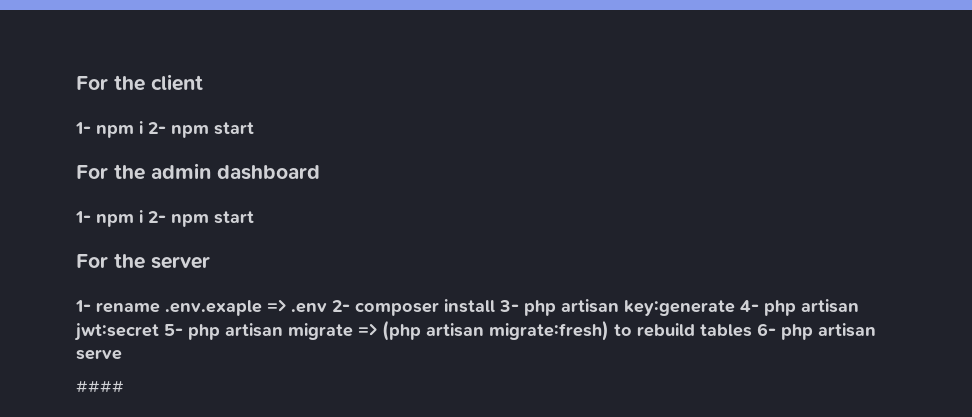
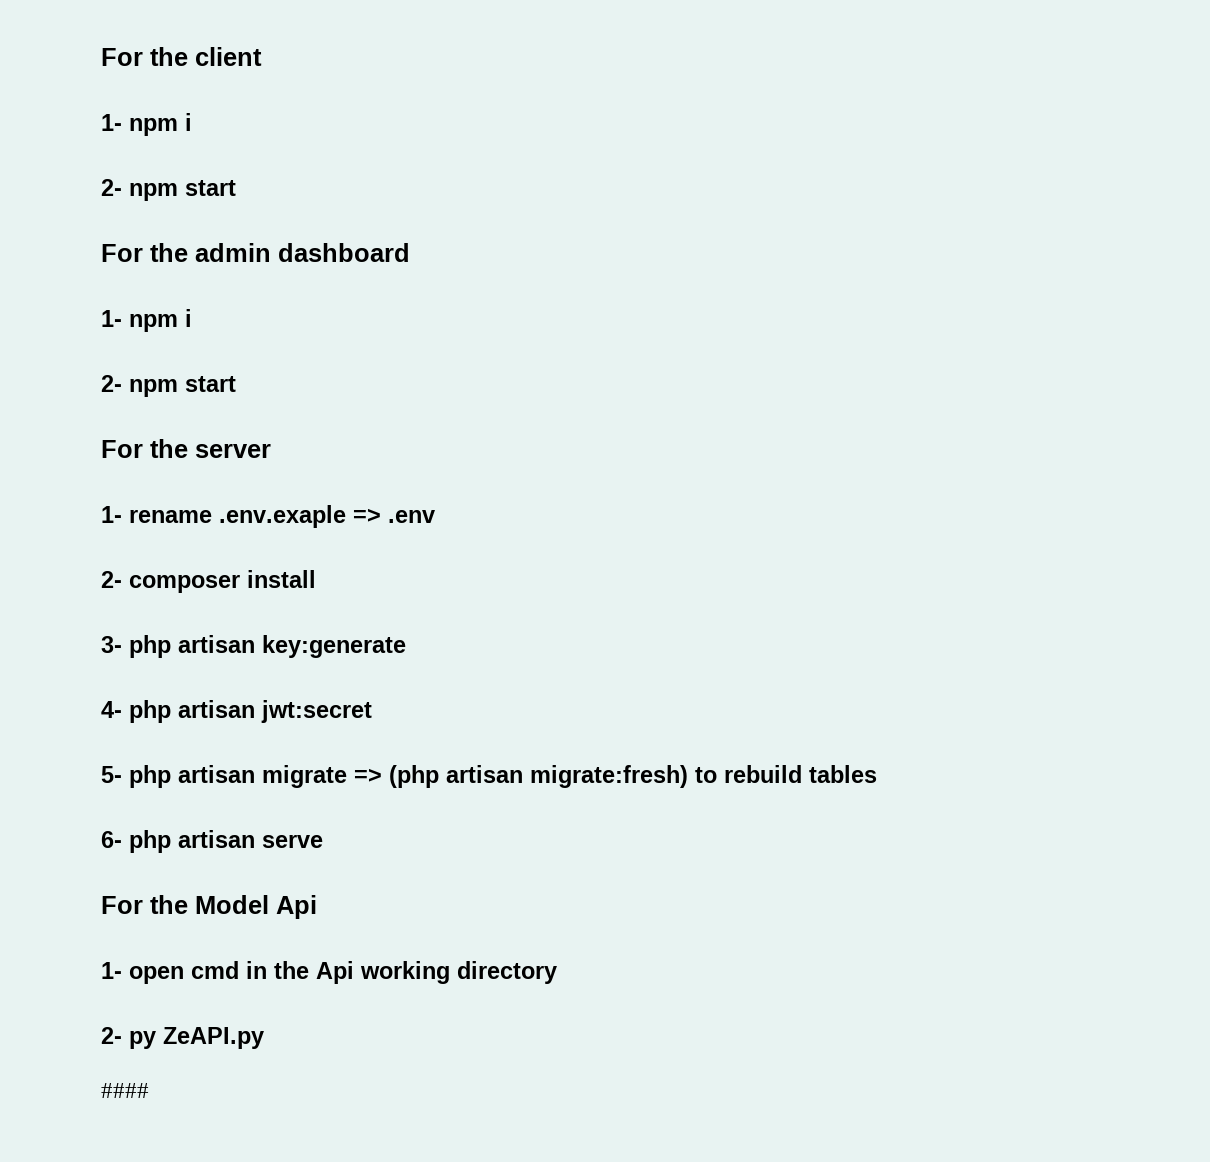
  For the client
- 1- npm i 2- npm start
+ 1- npm i
+ 2- npm start
  For the admin dashboard
- 1- npm i 2- npm start
+ 1- npm i
+ 2- npm start
- 1- rename .env.exaple => .env 2- composer install 3- php artisan key:generate 4- php artisan jwt:secret 5- php artisan migrate => (php artisan migrate:fresh) to rebuild tables 6- php artisan serve
+ 1- rename .env.exaple => .env
+ 2- composer install
+ 3- php artisan key:generate
+ 4- php artisan jwt:secret
+ 5- php artisan migrate => (php artisan migrate:fresh) to rebuild tables
+ 6- php artisan serve
+ For the Model Api
+ 1- open cmd in the Api working directory
+ 2- py ZeAPI.py

